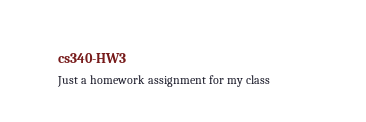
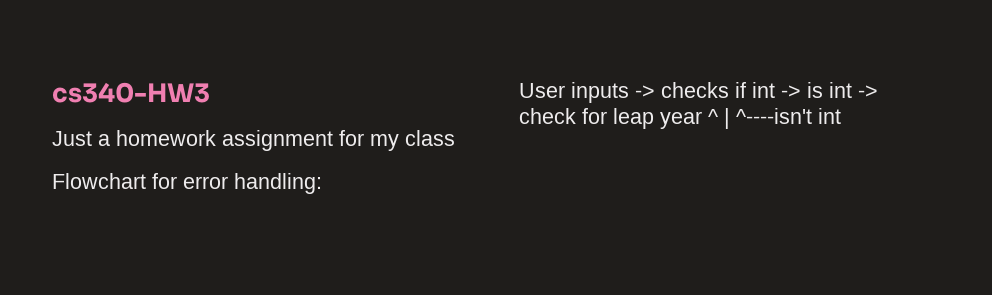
+ Flowchart for error handling:
+ User inputs -> checks if int -> is int -> check for leap year ^ | ^----isn't int

